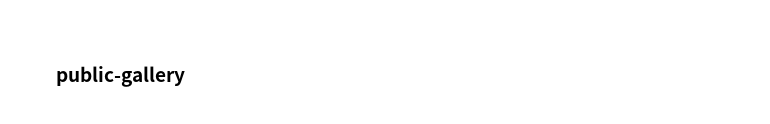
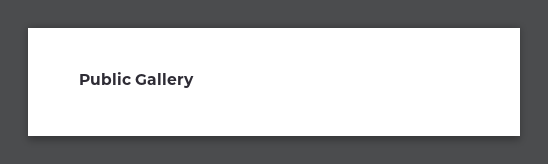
- public-gallery
+ Public Gallery

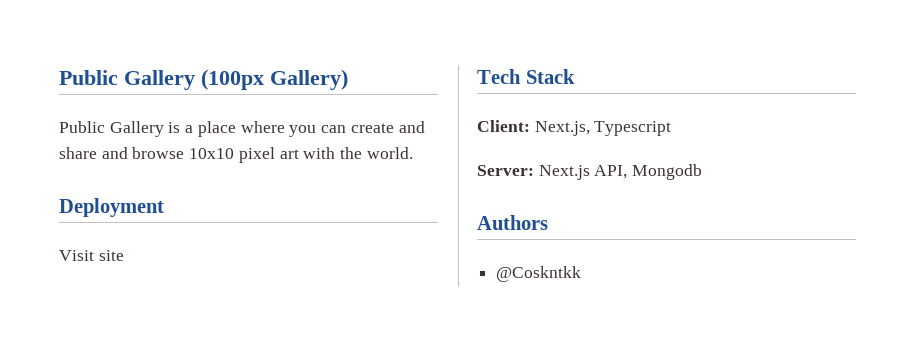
- Public Gallery
+ Public Gallery (100px Gallery)
+ Public Gallery is a place where you can create and share and browse 10x10 pixel art with the world.
+ Deployment
+ Visit site
+ Tech Stack
+ Client: Next.js, Typescript
+ Server: Next.js API, Mongodb
+ Authors
+ @Coskntkk

